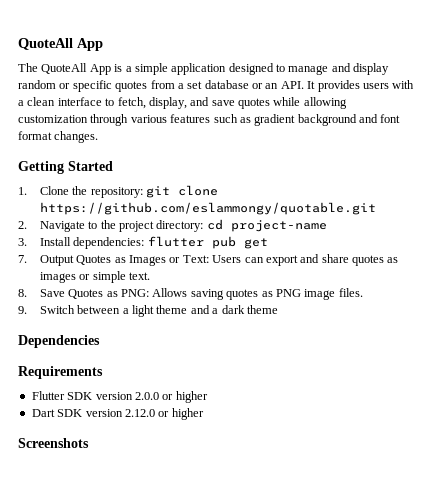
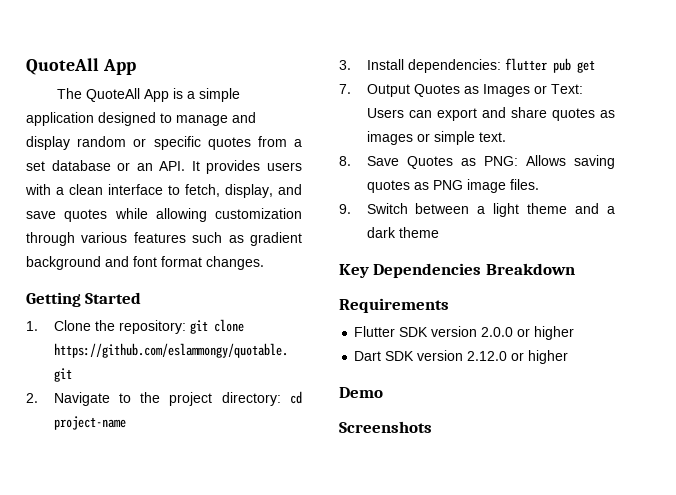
- Dependencies
+ Key Dependencies Breakdown
+ Demo

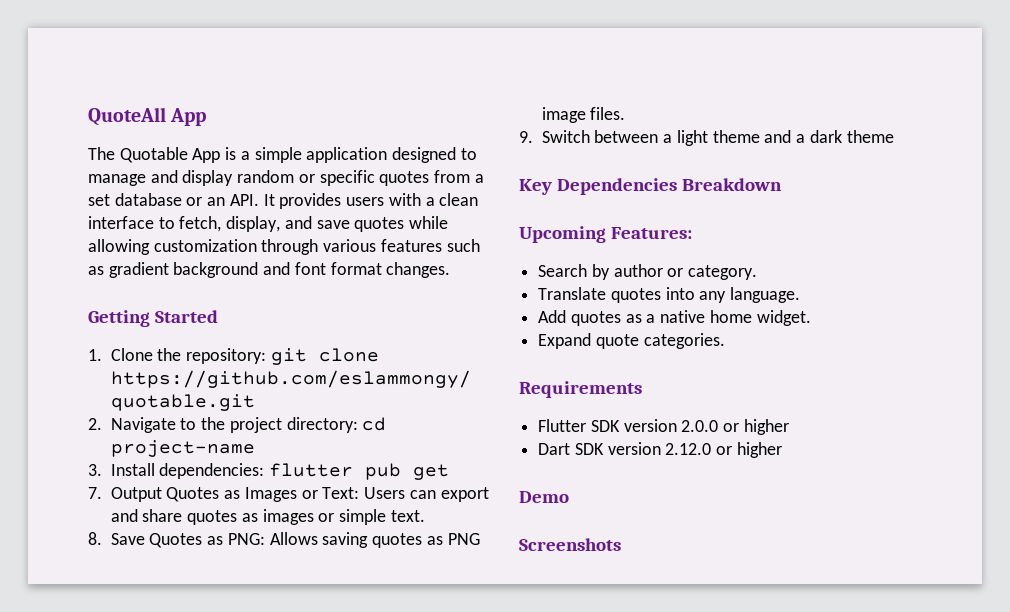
- The QuoteAll App is a simple application designed to manage and display random or specific quotes from a set database or an API. It provides users with a clean interface to fetch, display, and save quotes while allowing customization through various features such as gradient background and font format changes.
+ The Quotable App is a simple application designed to manage and display random or specific quotes from a set database or an API. It provides users with a clean interface to fetch, display, and save quotes while allowing customization through various features such as gradient background and font format changes.
+ Upcoming Features:
+ Search by author or category.
+ Translate quotes into any language.
+ Add quotes as a native home widget.
+ Expand quote categories.

